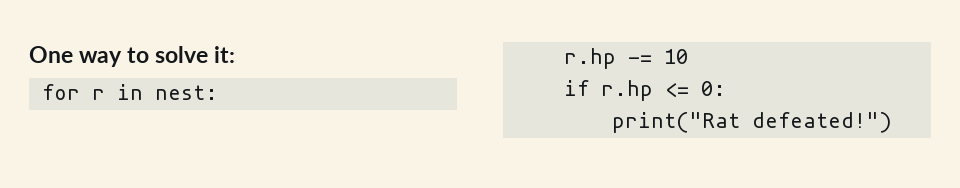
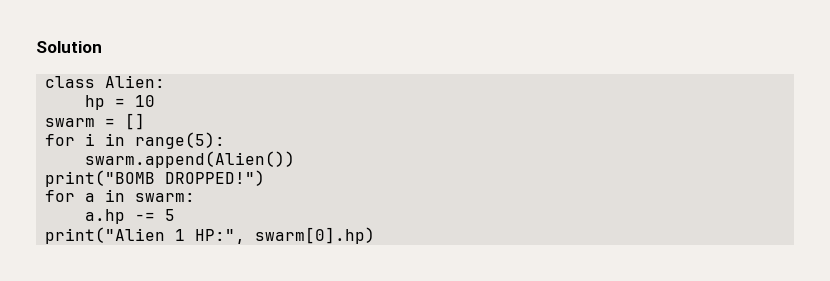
- One way to solve it:
- for r in nest:
- r.hp -= 10
- if r.hp <= 0:
- print("Rat defeated!")
+ Solution
+ class Alien:
+ hp = 10
+ swarm = []
+ for i in range(5):
+ swarm.append(Alien())
+ print("BOMB DROPPED!")
+ for a in swarm:
+ a.hp -= 5
+ print("Alien 1 HP:", swarm[0].hp)

